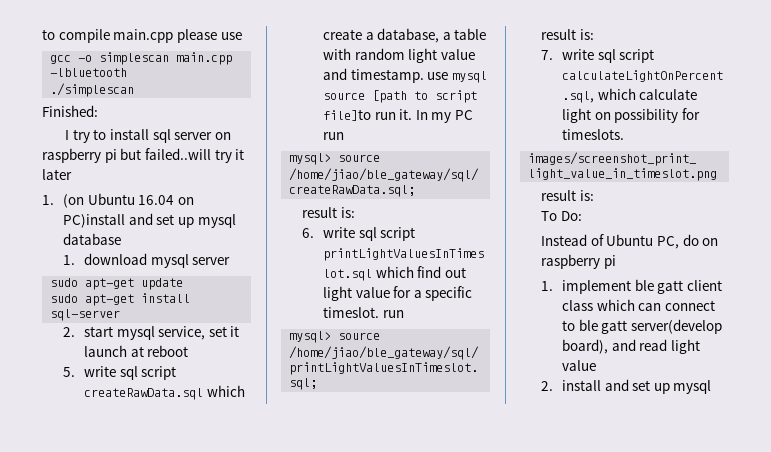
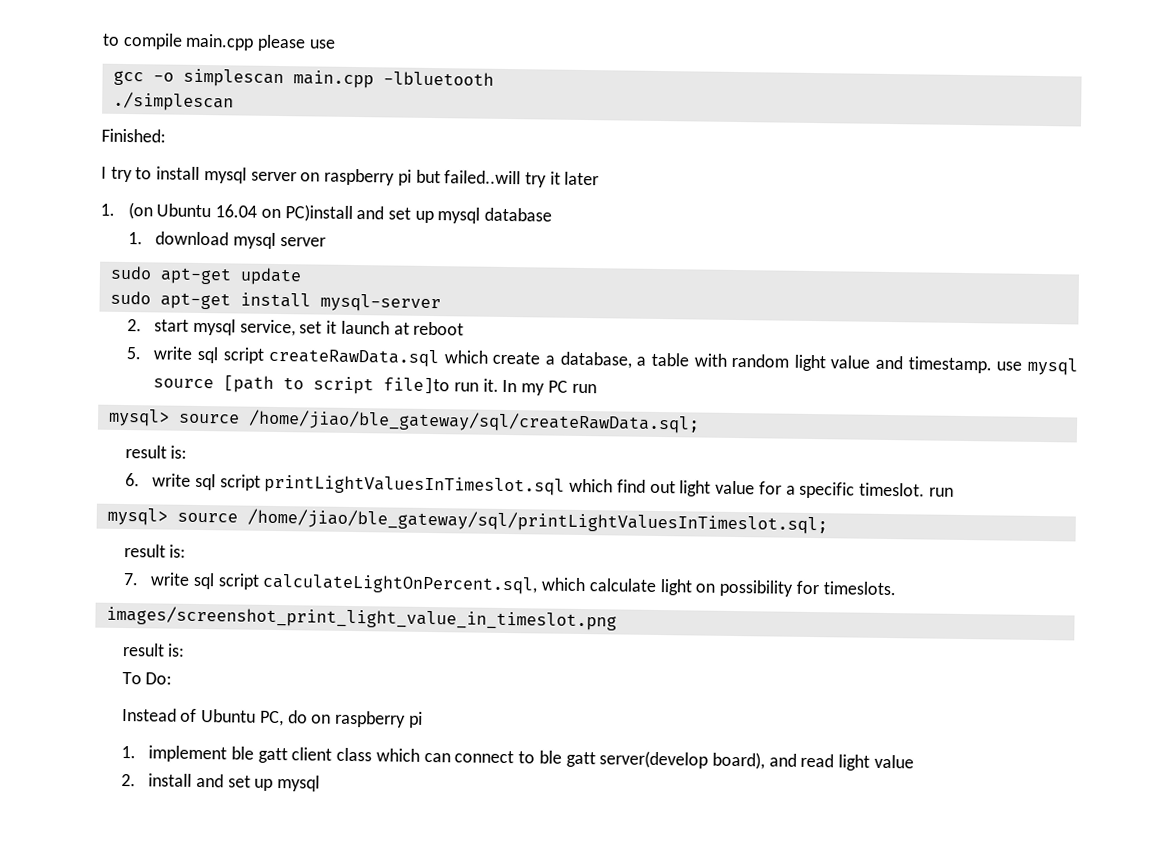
- I try to install sql server on raspberry pi but failed..will try it later
+ I try to install mysql server on raspberry pi but failed..will try it later
- sudo apt-get install sql-server
+ sudo apt-get install mysql-server

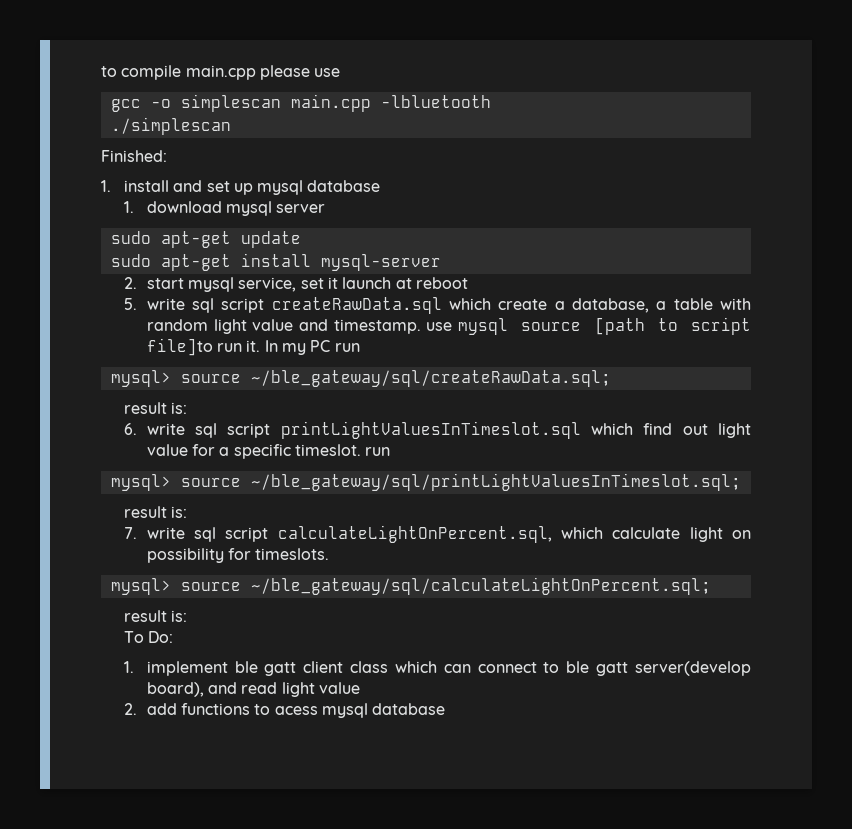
- I try to install mysql server on raspberry pi but failed..will try it later
- 1. (on Ubuntu 16.04 on PC)install and set up mysql database
+ 1. install and set up mysql database
- mysql> source /home/jiao/ble_gateway/sql/createRawData.sql;
+ mysql> source ~/ble_gateway/sql/createRawData.sql;
- mysql> source /home/jiao/ble_gateway/sql/printLightValuesInTimeslot.sql;
+ mysql> source ~/ble_gateway/sql/printLightValuesInTimeslot.sql;
- images/screenshot_print_light_value_in_timeslot.png
+ mysql> source ~/ble_gateway/sql/calculateLightOnPercent.sql;
- Instead of Ubuntu PC, do on raspberry pi
- 2. install and set up mysql
+ 2. add functions to acess mysql database

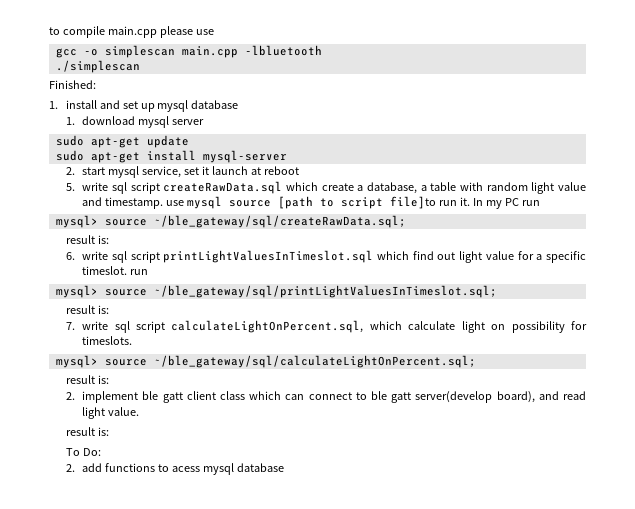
+ 2. implement ble gatt client class which can connect to ble gatt server(develop board), and read light value.
+ result is:
  To Do:
- 1. implement ble gatt client class which can connect to ble gatt server(develop board), and read light value

